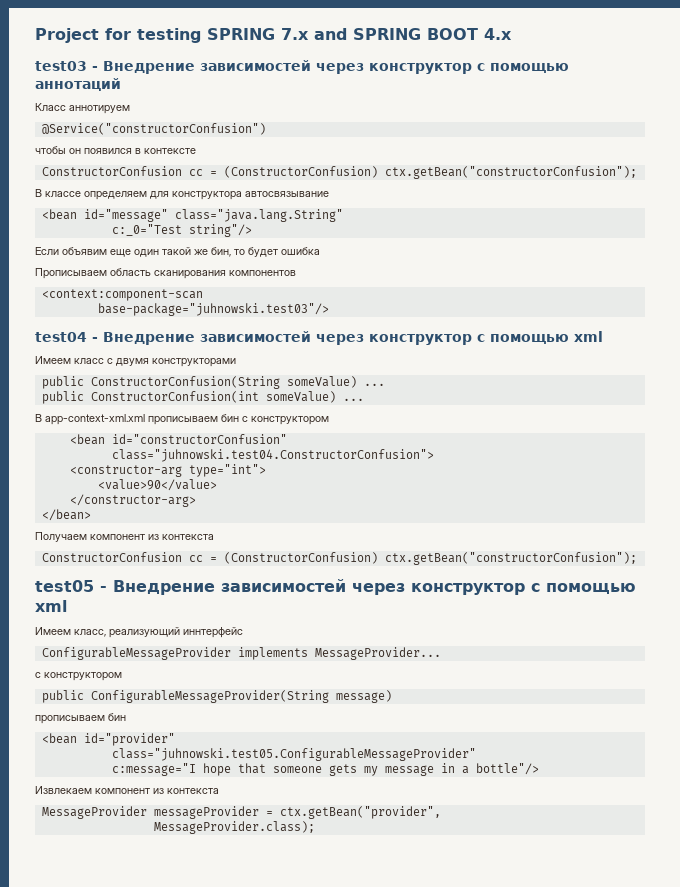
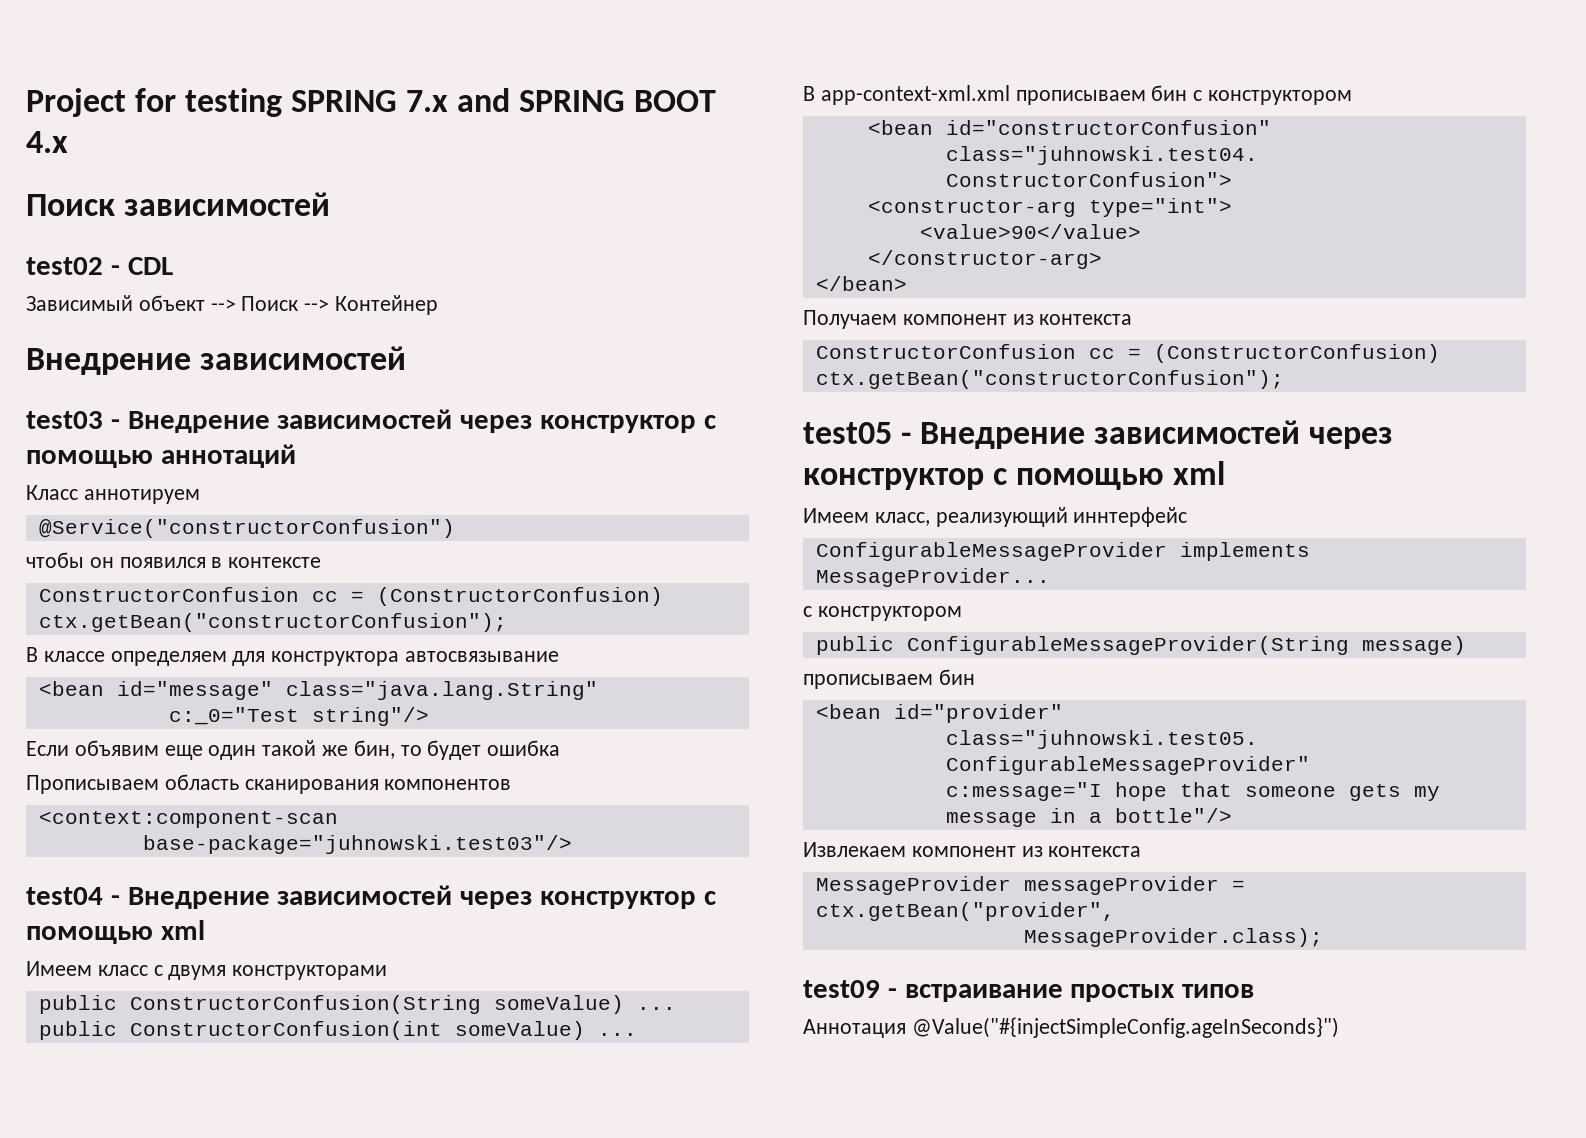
+ Поиск зависимостей
+ test02 - CDL
+ Зависимый объект --> Поиск --> Контейнер
+ Внедрение зависимостей
+ test09 - встраивание простых типов
+ Аннотация @Value("#{injectSimpleConfig.ageInSeconds}")

